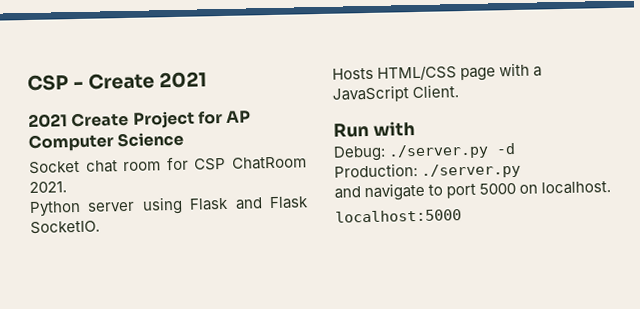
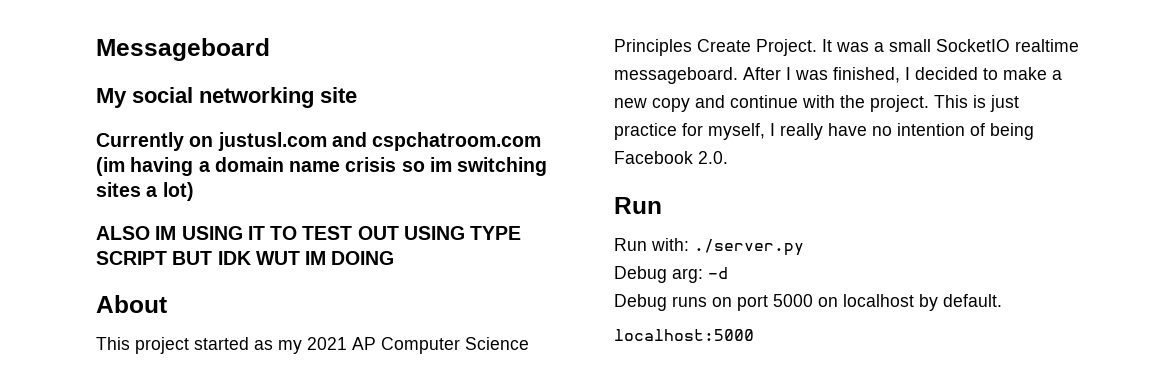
- CSP - Create 2021
- 2021 Create Project for AP Computer Science
- Socket chat room for CSP ChatRoom 2021.
- Python server using Flask and Flask SocketIO.
- Hosts HTML/CSS page with a JavaScript Client.
- Run with
- Debug: ./server.py -d
+ Messageboard
+ My social networking site
+ Currently on justusl.com and cspchatroom.com (im having a domain name crisis so im switching sites a lot)
+ ALSO IM USING IT TO TEST OUT USING TYPE SCRIPT BUT IDK WUT IM DOING
+ About
+ This project started as my 2021 AP Computer Science Principles Create Project. It was a small SocketIO realtime messageboard. After I was finished, I decided to make a new copy and continue with the project. This is just practice for myself, I really have no intention of being Facebook 2.0.
+ Run
+ Run with: ./server.py
+ Debug arg: -d
- Production: ./server.py
- and navigate to port 5000 on localhost.
+ Debug runs on port 5000 on localhost by default.

